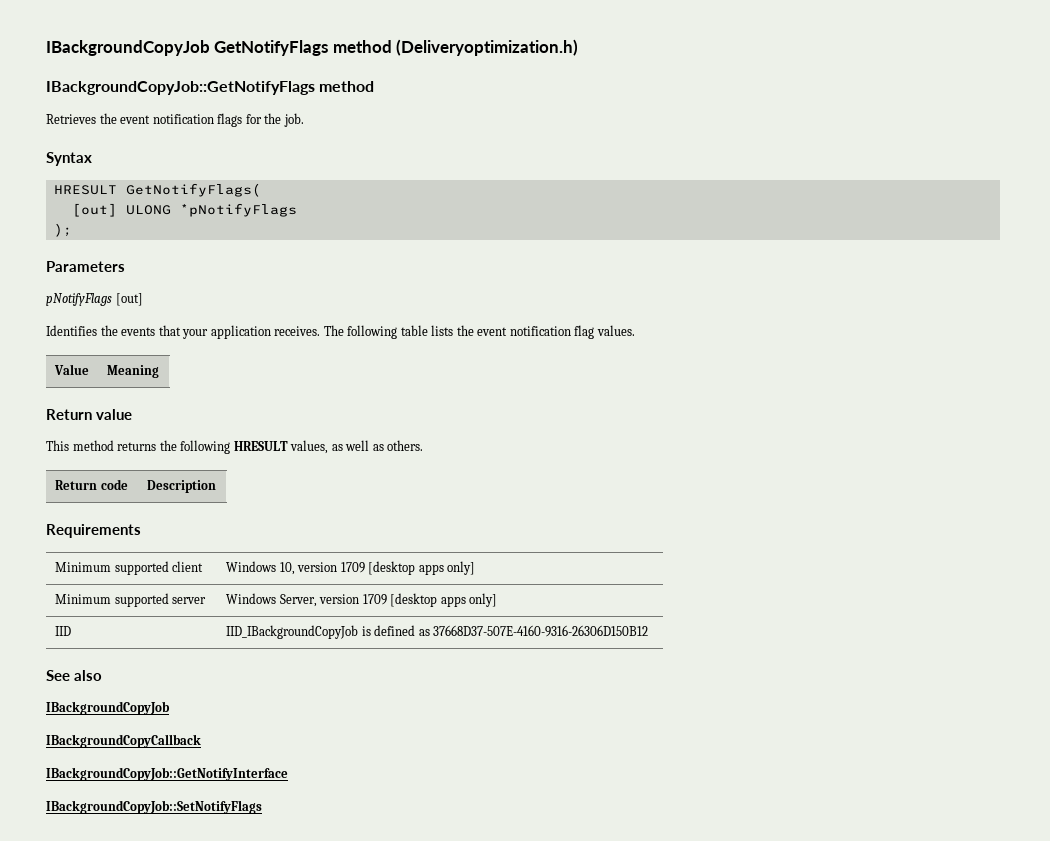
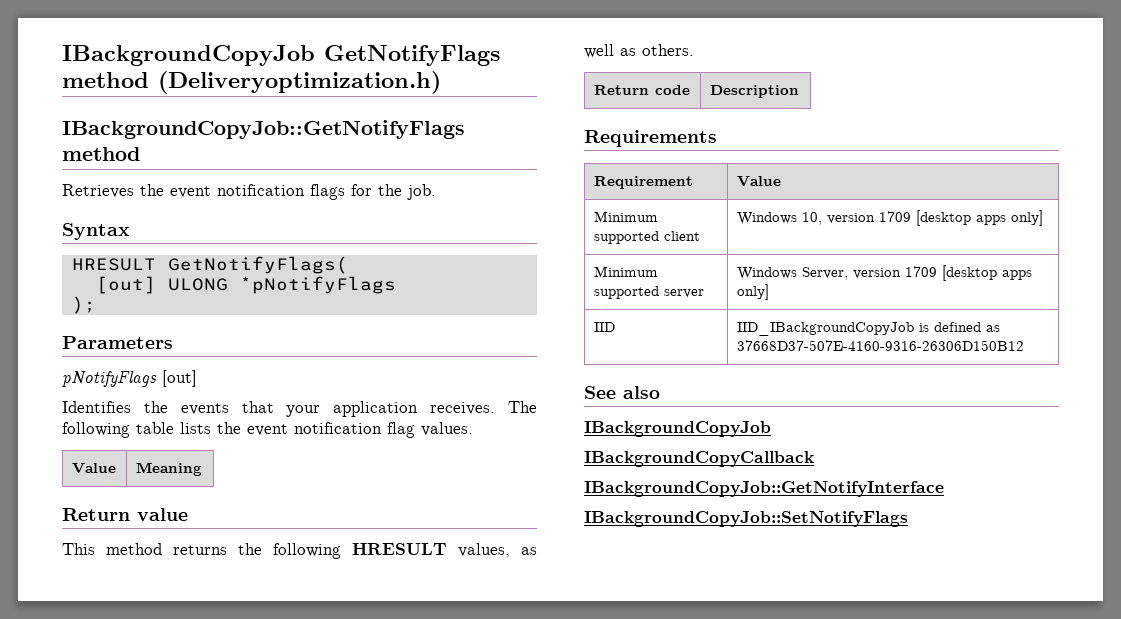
+ Requirement | Value

